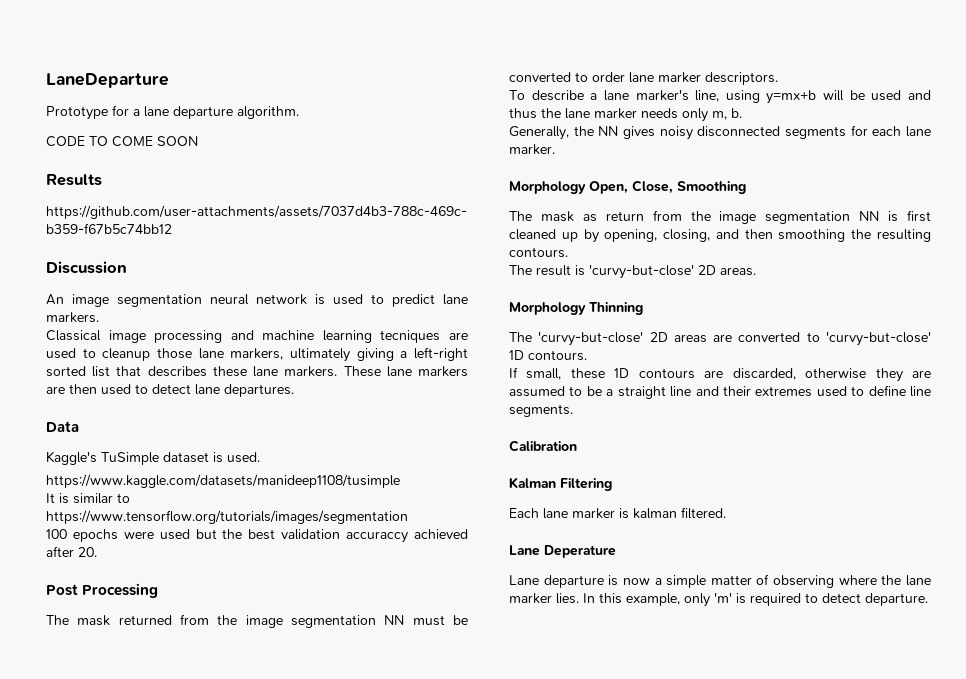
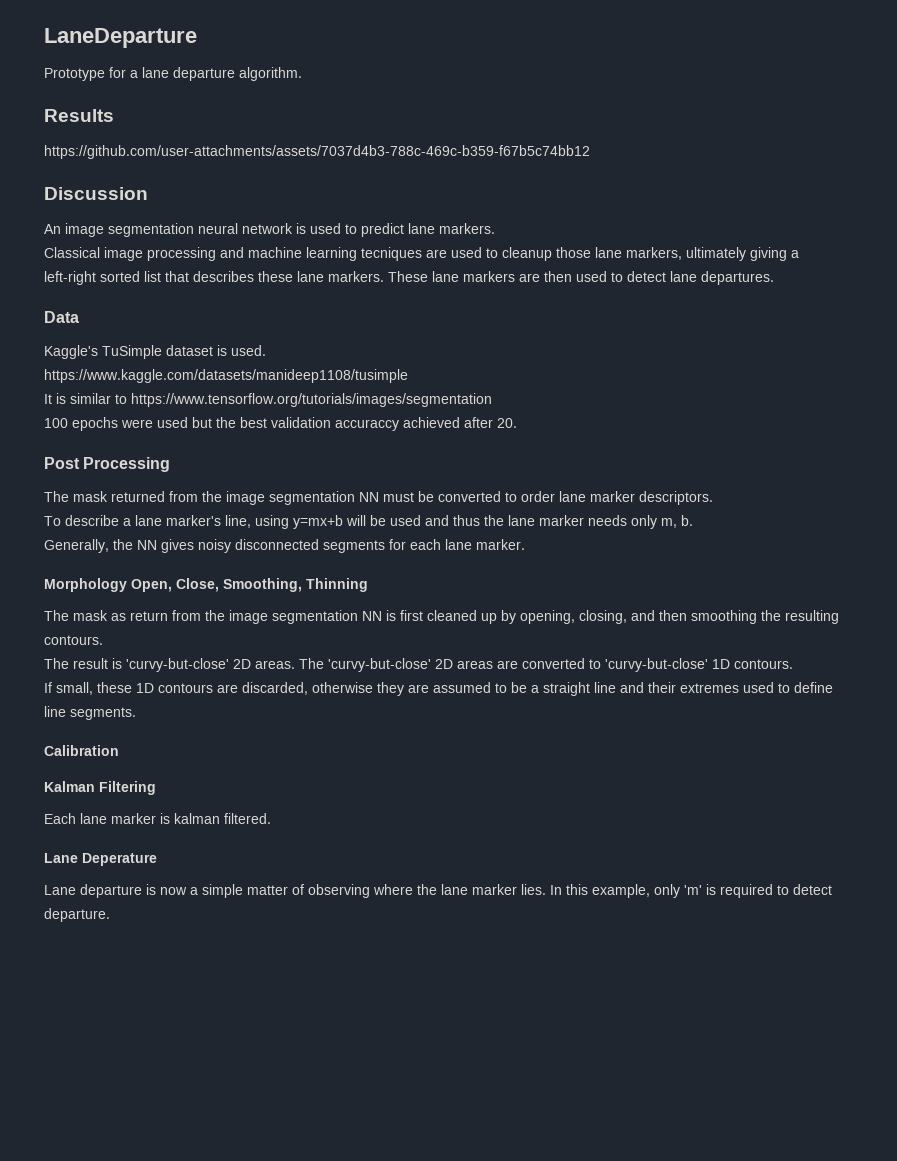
- CODE TO COME SOON
- Morphology Open, Close, Smoothing
+ Morphology Open, Close, Smoothing, Thinning
- The result is 'curvy-but-close' 2D areas.
- Morphology Thinning
- The 'curvy-but-close' 2D areas are converted to 'curvy-but-close' 1D contours.
+ The result is 'curvy-but-close' 2D areas. The 'curvy-but-close' 2D areas are converted to 'curvy-but-close' 1D contours.

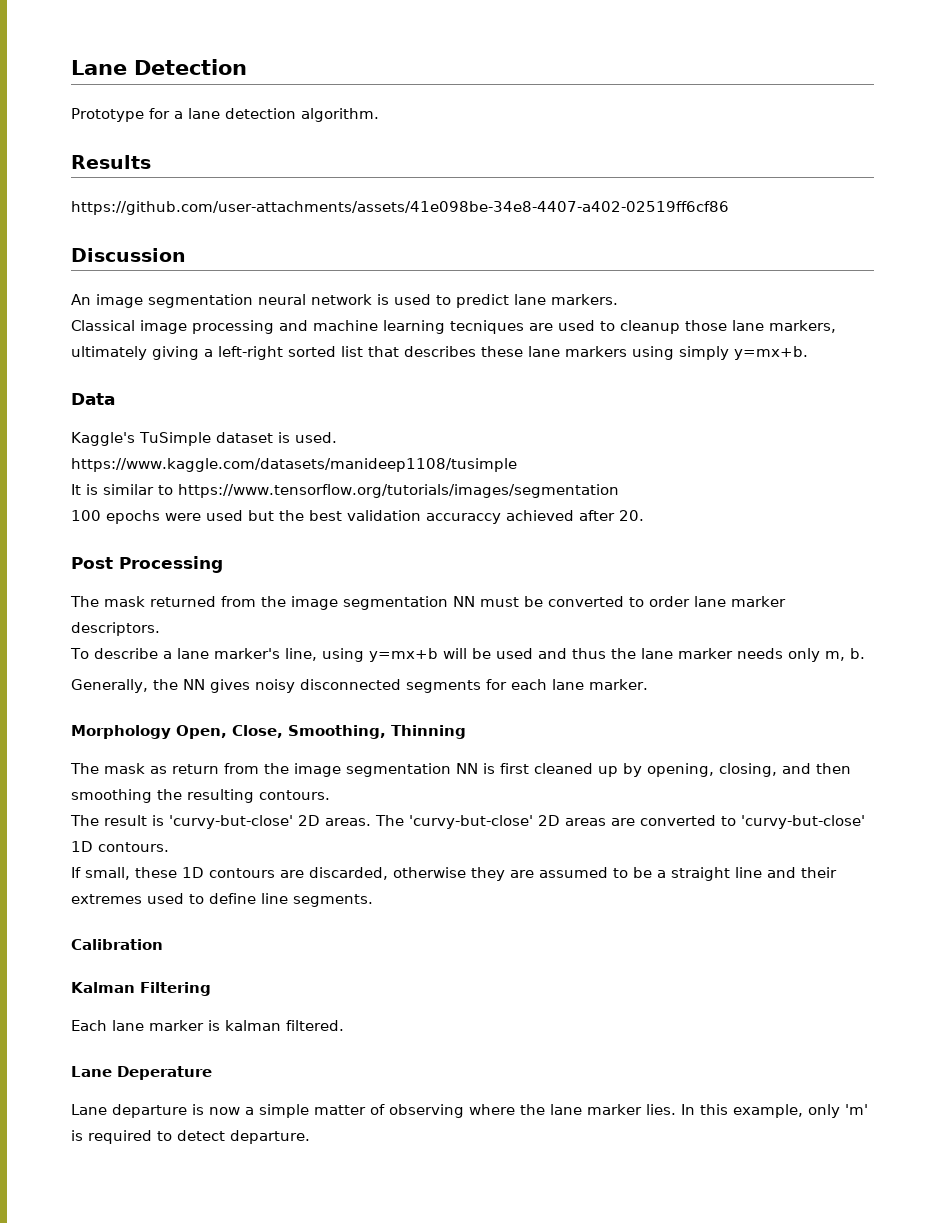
- LaneDeparture
+ Lane Detection
- Prototype for a lane departure algorithm.
+ Prototype for a lane detection algorithm.
- https://github.com/user-attachments/assets/7037d4b3-788c-469c-b359-f67b5c74bb12
+ https://github.com/user-attachments/assets/41e098be-34e8-4407-a402-02519ff6cf86
- Classical image processing and machine learning tecniques are used to cleanup those lane markers, ultimately giving a left-right sorted list that describes these lane markers. These lane markers are then used to detect lane departures.
+ Classical image processing and machine learning tecniques are used to cleanup those lane markers, ultimately giving a left-right sorted list that describes these lane markers using simply y=mx+b.

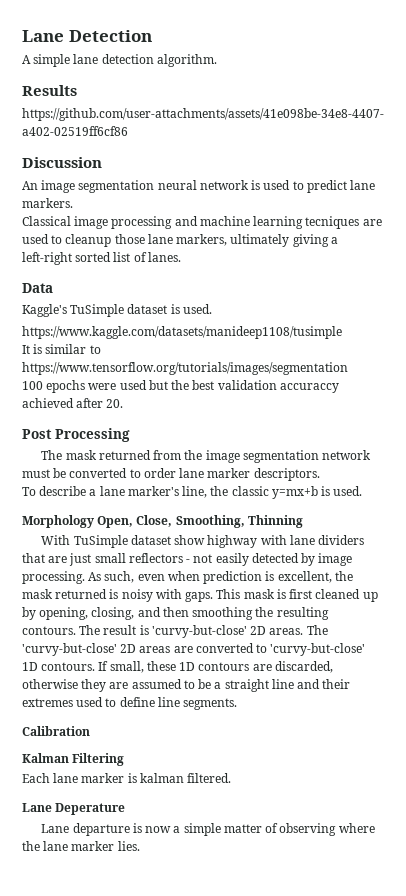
- Prototype for a lane detection algorithm.
+ A simple lane detection algorithm.
- Classical image processing and machine learning tecniques are used to cleanup those lane markers, ultimately giving a left-right sorted list that describes these lane markers using simply y=mx+b.
+ Classical image processing and machine learning tecniques are used to cleanup those lane markers, ultimately giving a left-right sorted list of lanes.
- The mask returned from the image segmentation NN must be converted to order lane marker descriptors.
+ The mask returned from the image segmentation network must be converted to order lane marker descriptors.
- To describe a lane marker's line, using y=mx+b will be used and thus the lane marker needs only m, b.
- Generally, the NN gives noisy disconnected segments for each lane marker.
+ To describe a lane marker's line, the classic y=mx+b is used.
- The mask as return from the image segmentation NN is first cleaned up by opening, closing, and then smoothing the resulting contours.
- The result is 'curvy-but-close' 2D areas.
+ With TuSimple dataset show highway with lane dividers that are just small reflectors - not easily detected by image processing. As such, even when prediction is excellent, the mask returned is noisy with gaps. This mask is first cleaned up by opening, closing, and then smoothing the resulting contours. The result is 'curvy-but-close' 2D areas.
- The 'curvy-but-close' 2D areas are converted to 'curvy-but-close' 1D contours.
- If small, these 1D contours are discarded, otherwise they are assumed to be a straight line and their extremes used to define line segments.
+ The 'curvy-but-close' 2D areas are converted to 'curvy-but-close' 1D contours. If small, these 1D contours are discarded, otherwise they are assumed to be a straight line and their extremes used to define line segments.
- In this example, only 'm' is required to detect departure.

